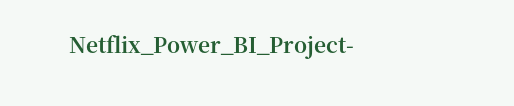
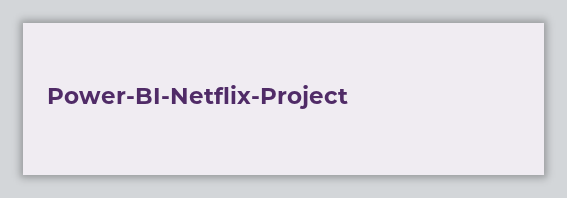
- Netflix_Power_BI_Project-
+ Power-BI-Netflix-Project

